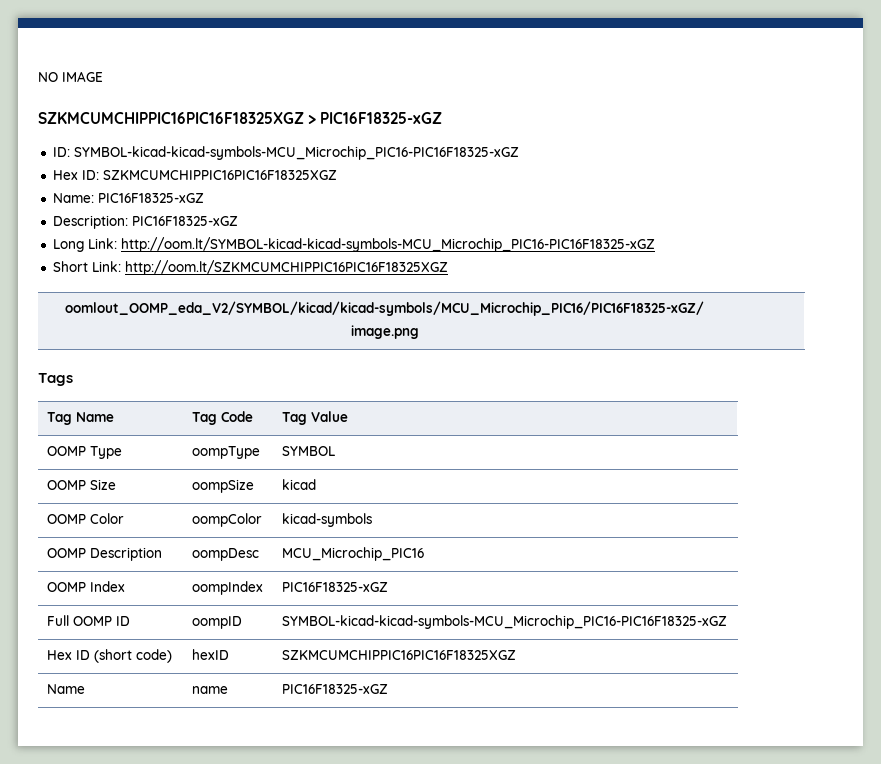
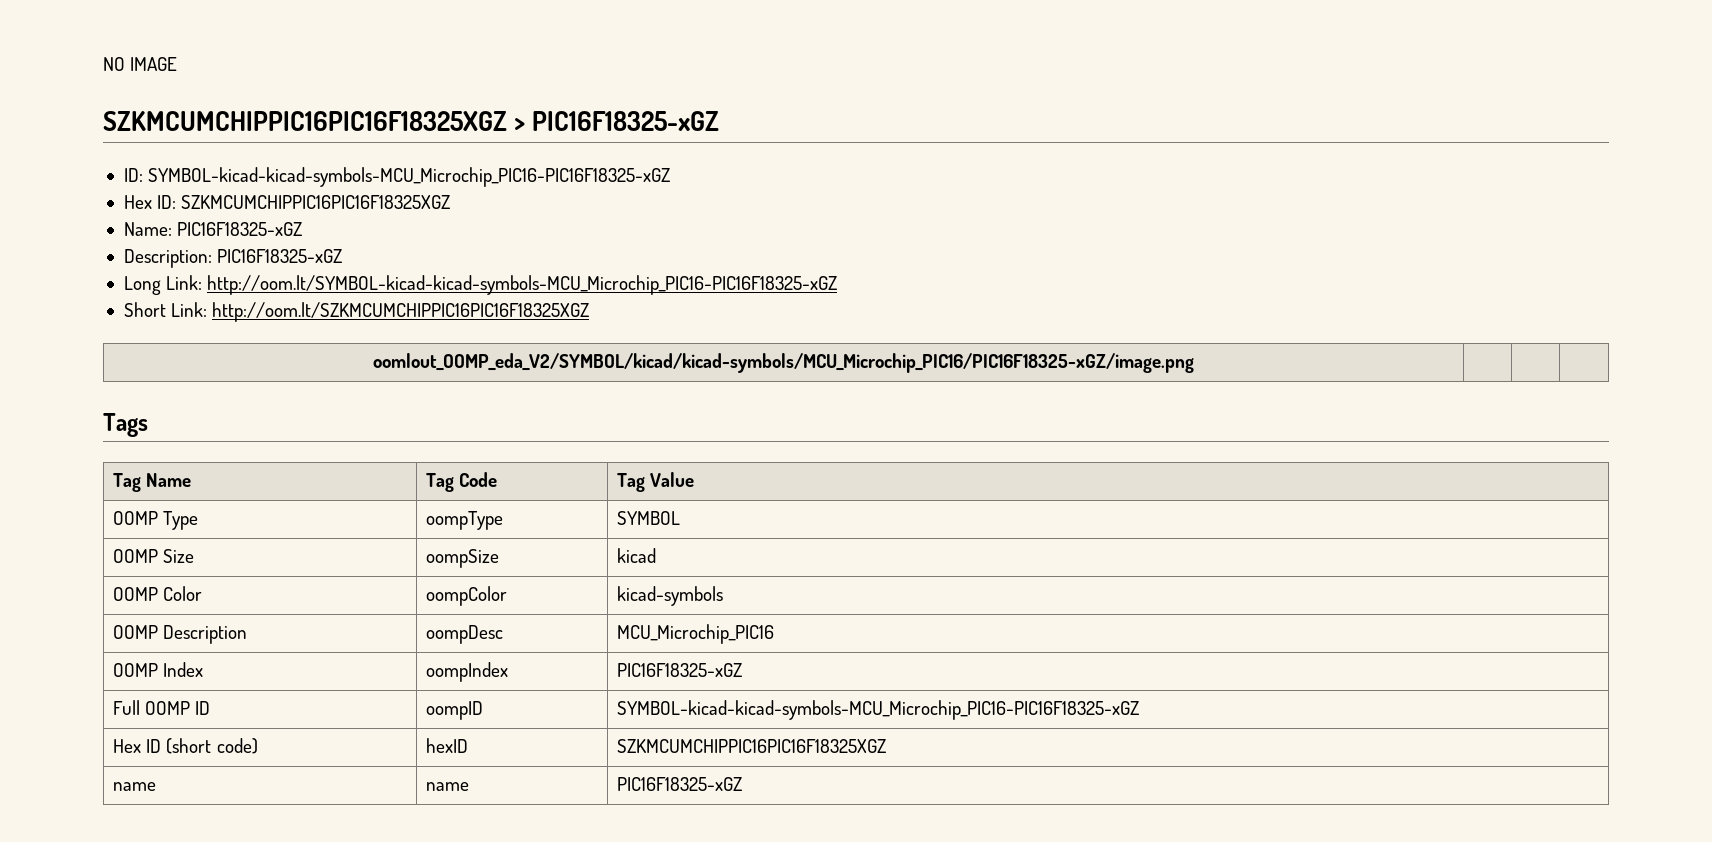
- Name | name | PIC16F18325-xGZ
+ name | name | PIC16F18325-xGZ

